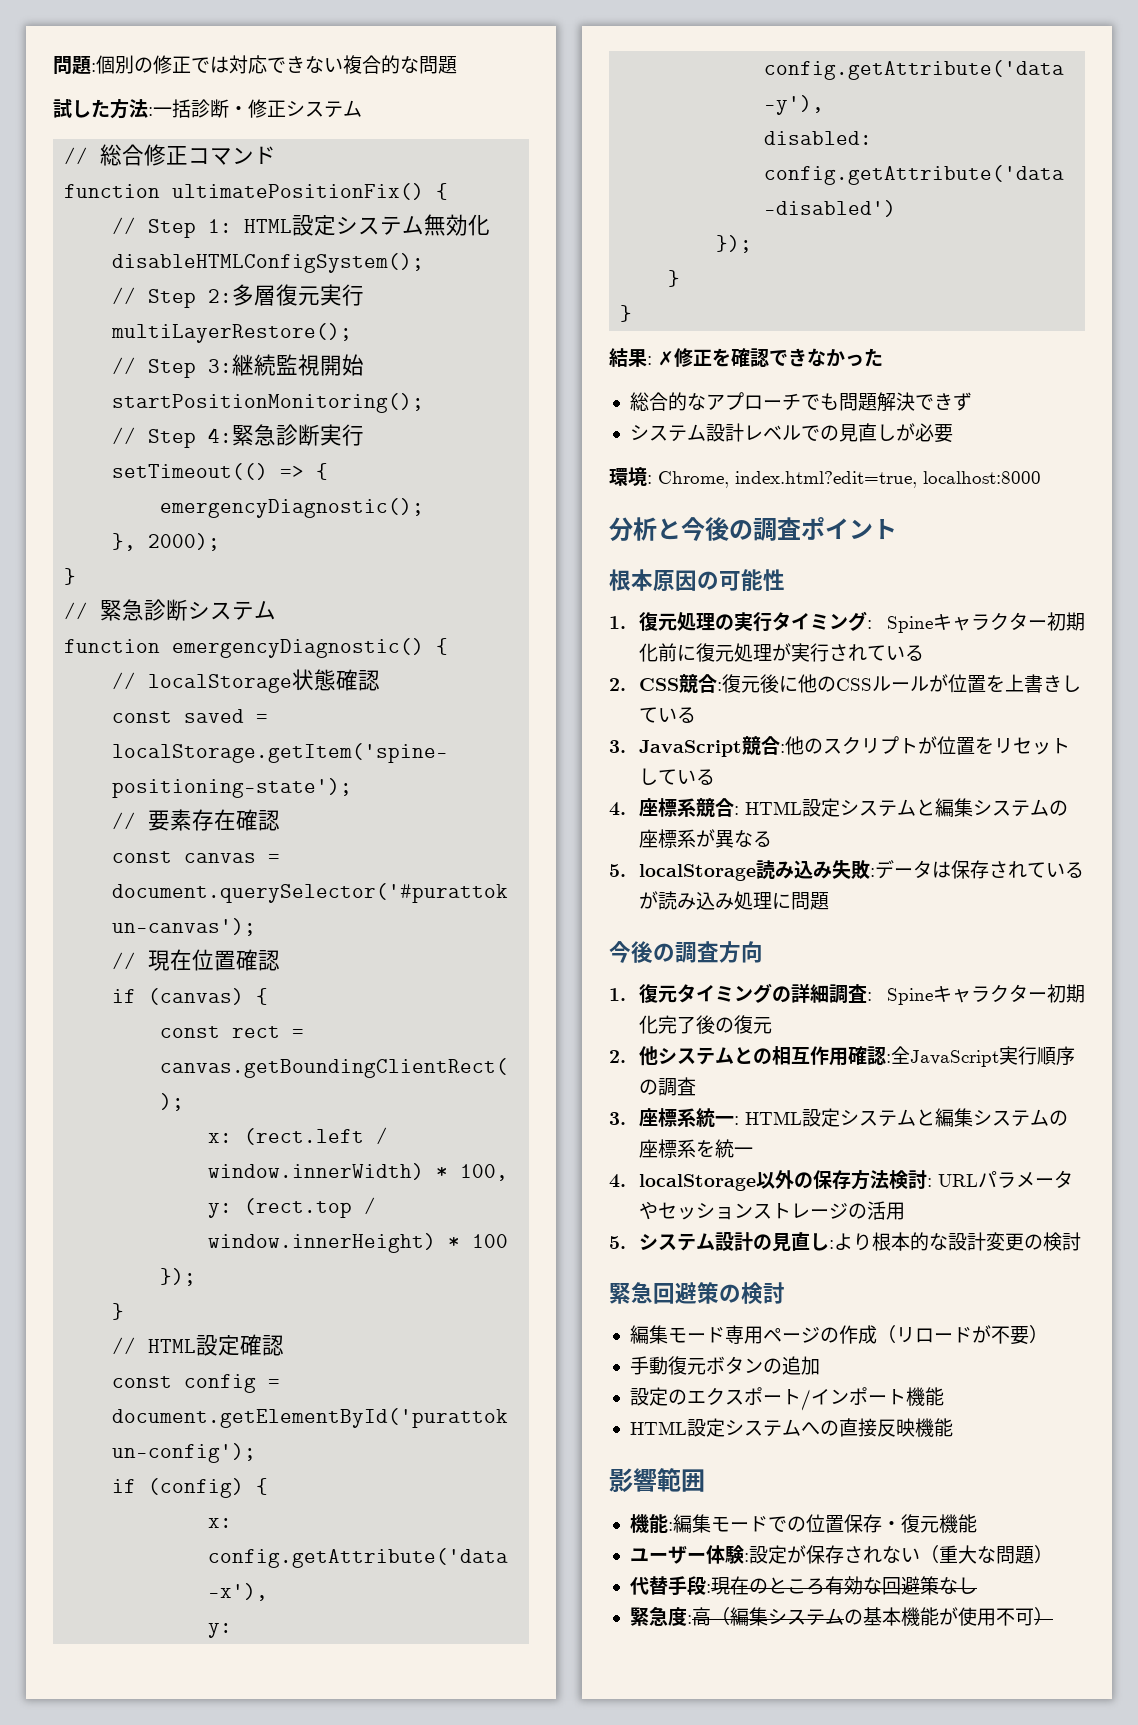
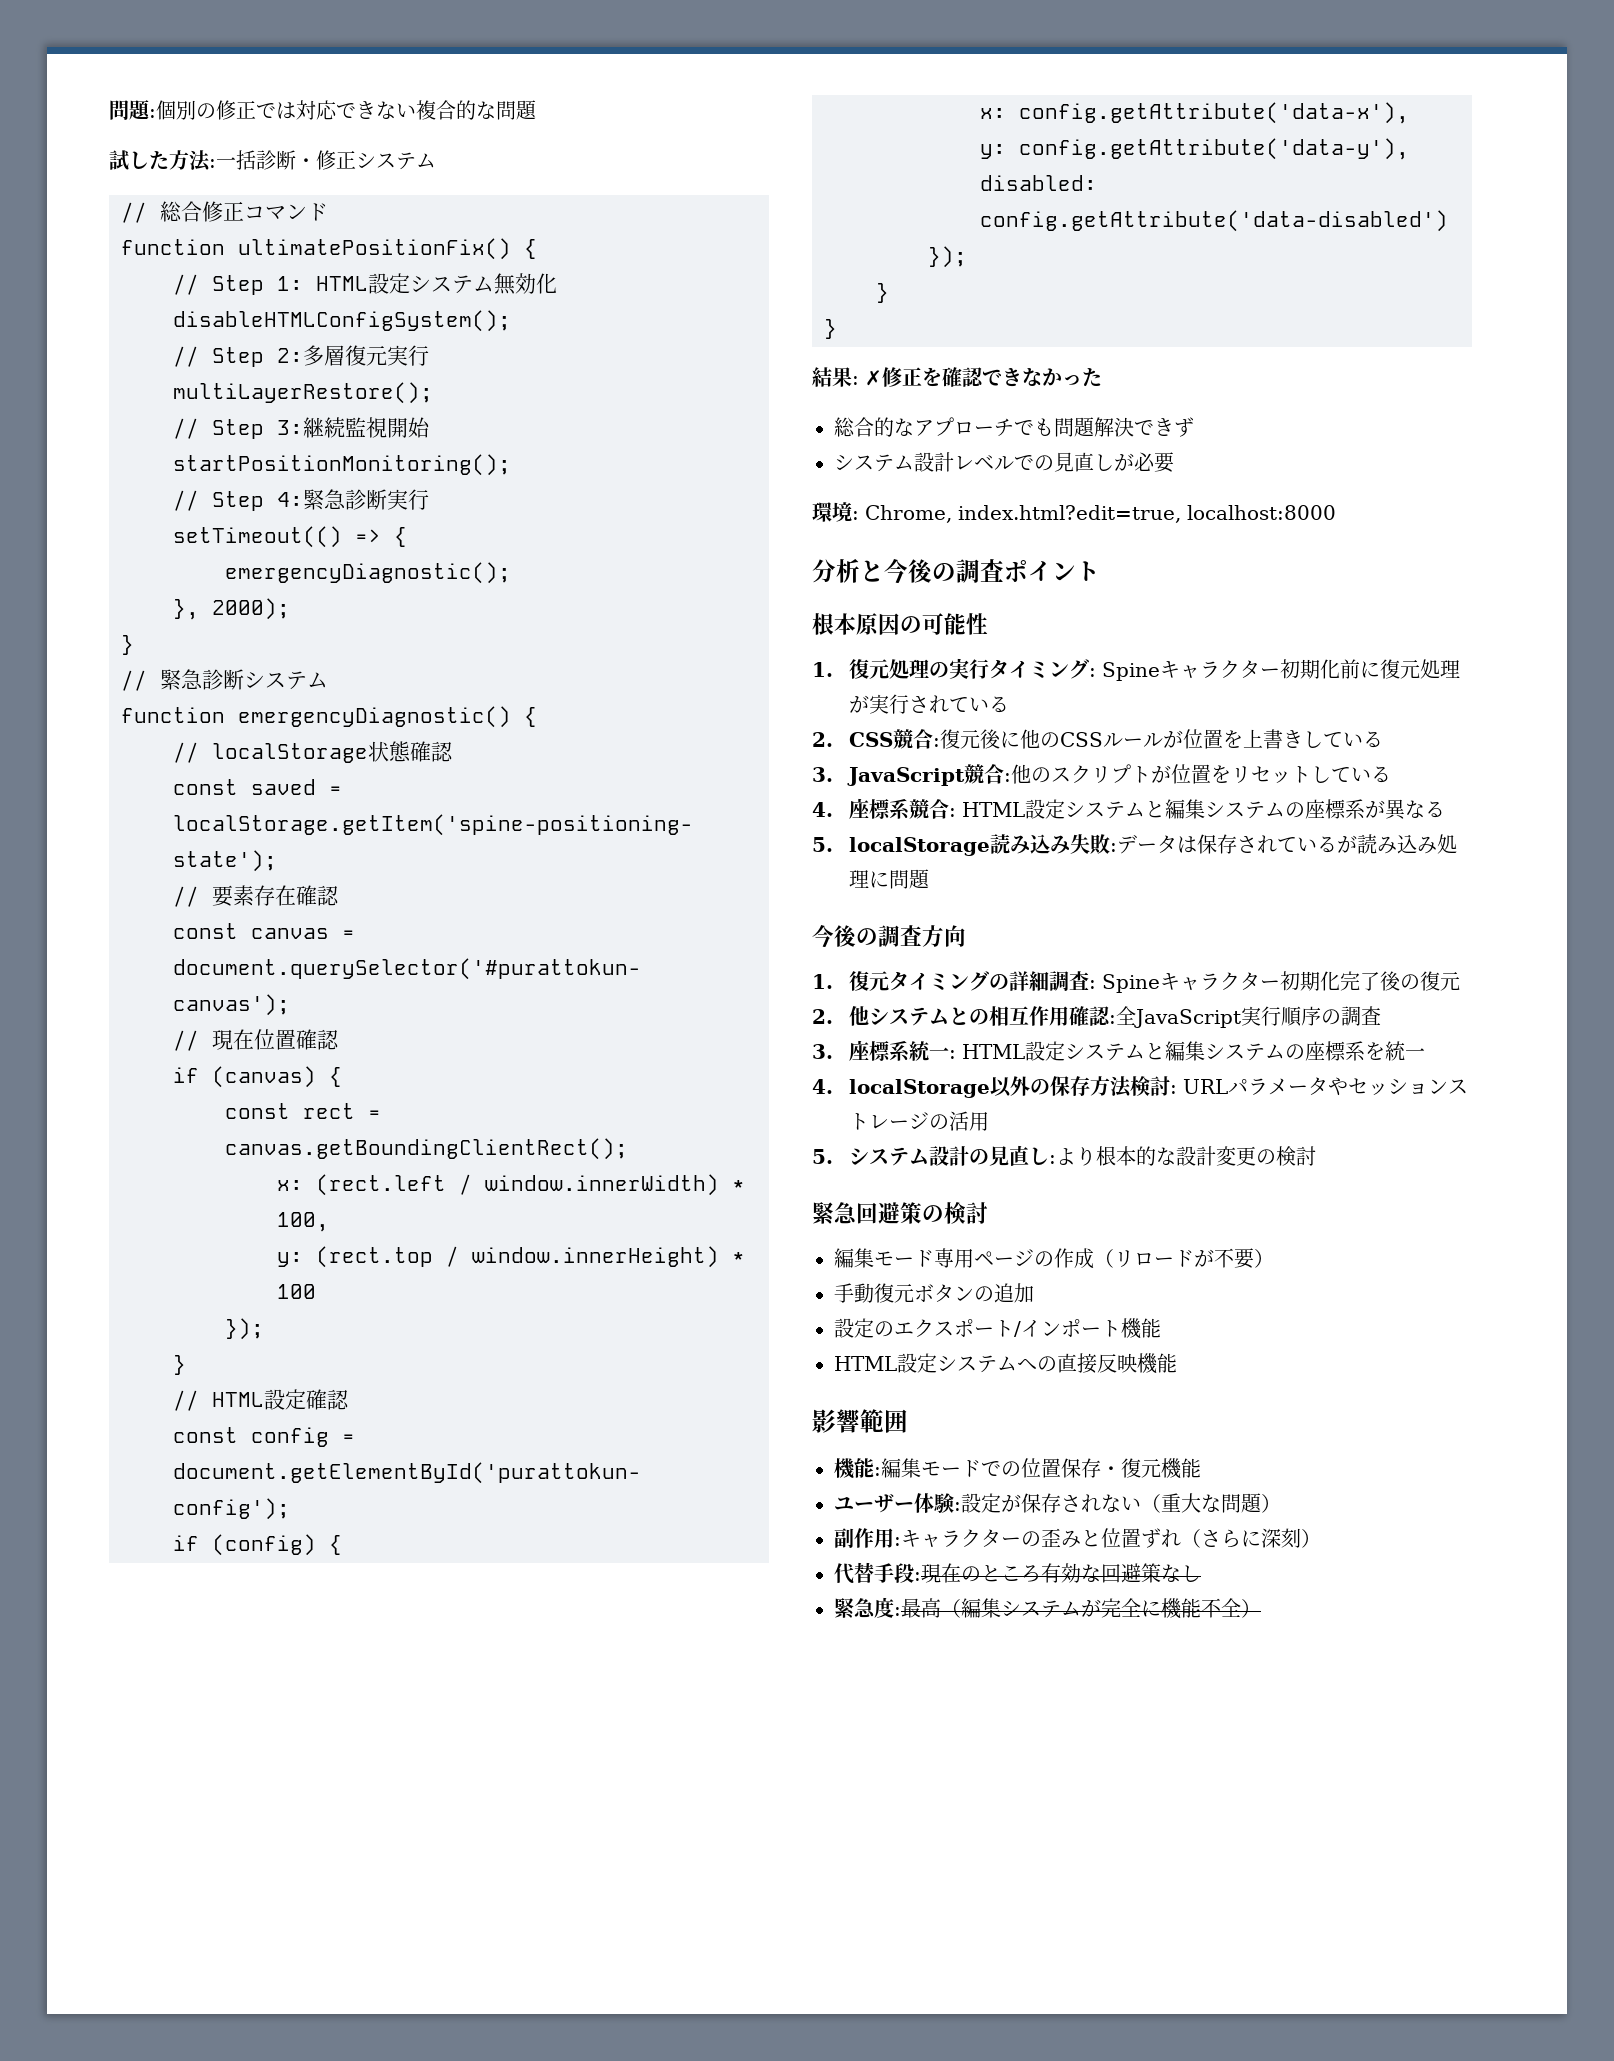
+ 副作用:キャラクターの歪みと位置ずれ（さらに深刻）
- 緊急度:高（編集システムの基本機能が使用不可）
+ 緊急度:最高（編集システムが完全に機能不全）

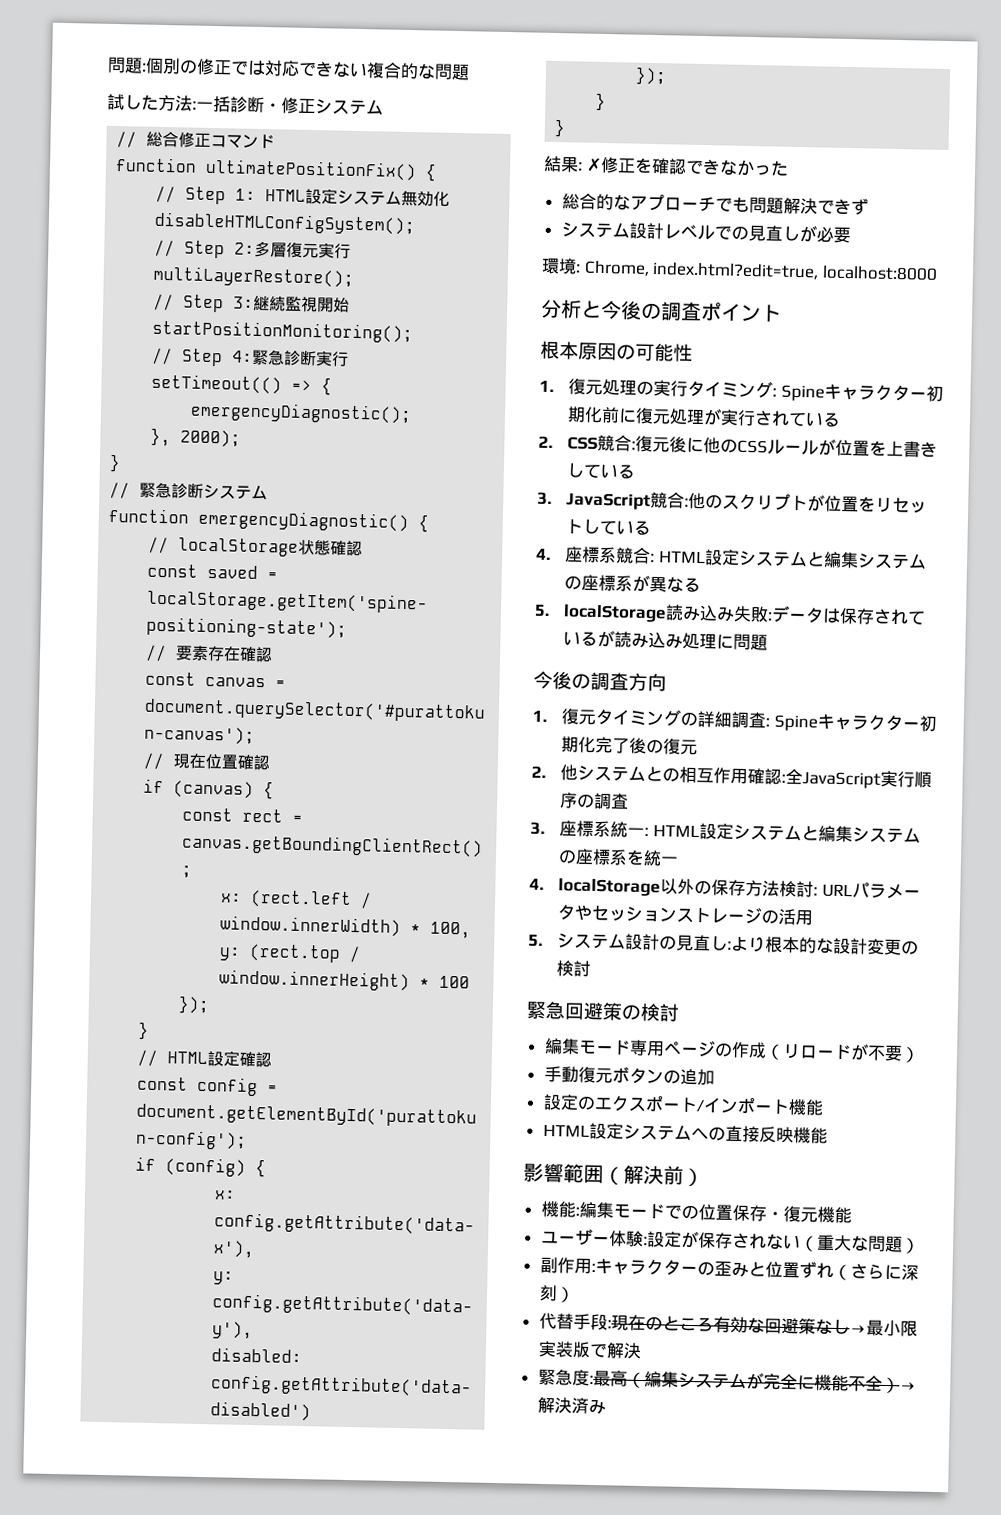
- 影響範囲
+ 影響範囲（解決前）
- 代替手段:現在のところ有効な回避策なし
+ 代替手段:現在のところ有効な回避策なし→最小限実装版で解決
- 緊急度:最高（編集システムが完全に機能不全）
+ 緊急度:最高（編集システムが完全に機能不全）→解決済み

